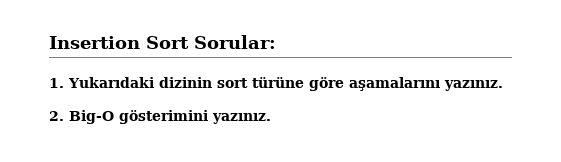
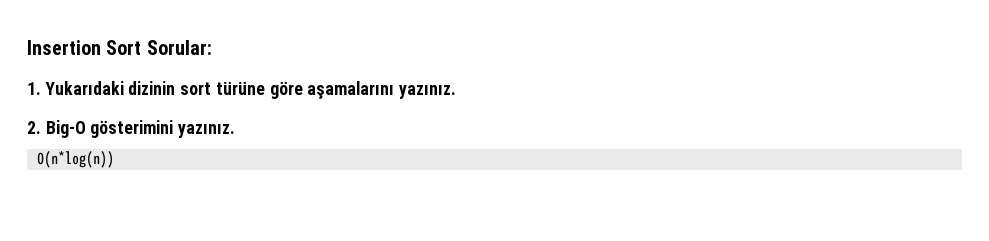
+ O(n*log(n))

